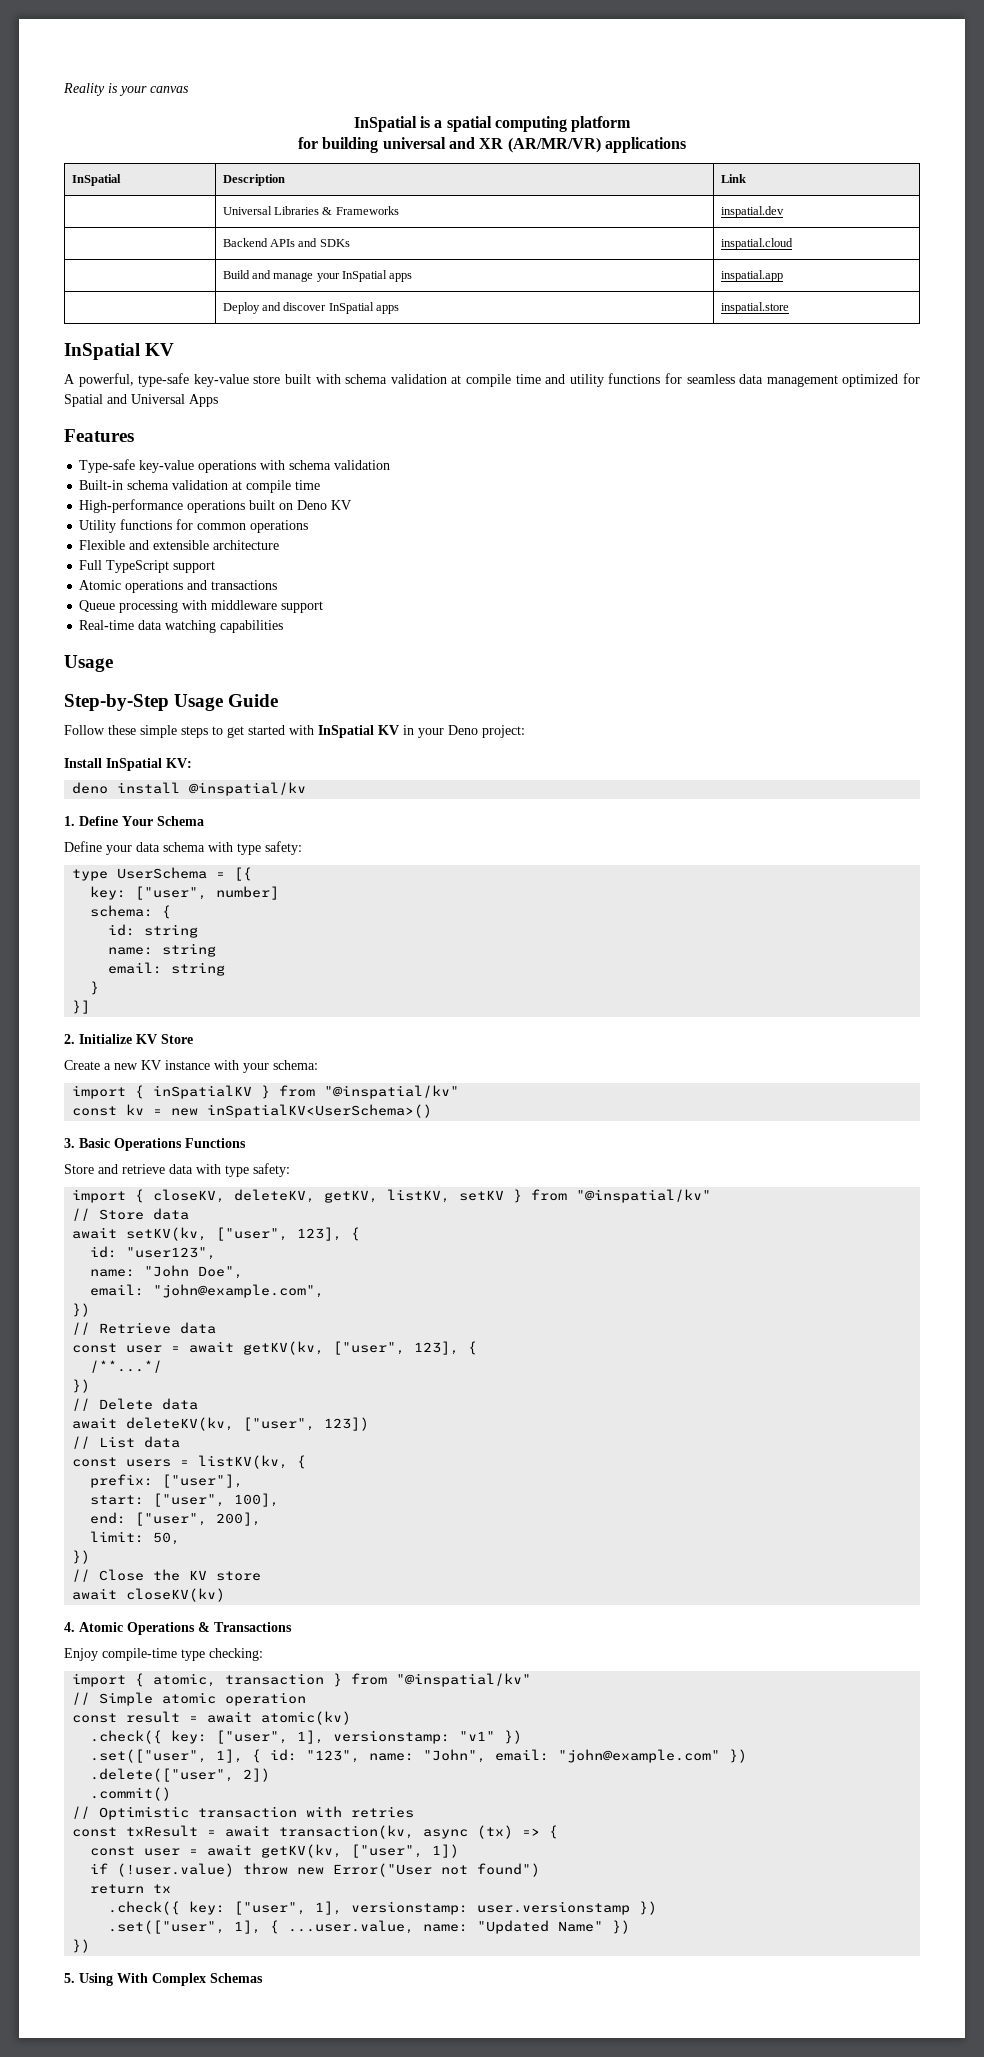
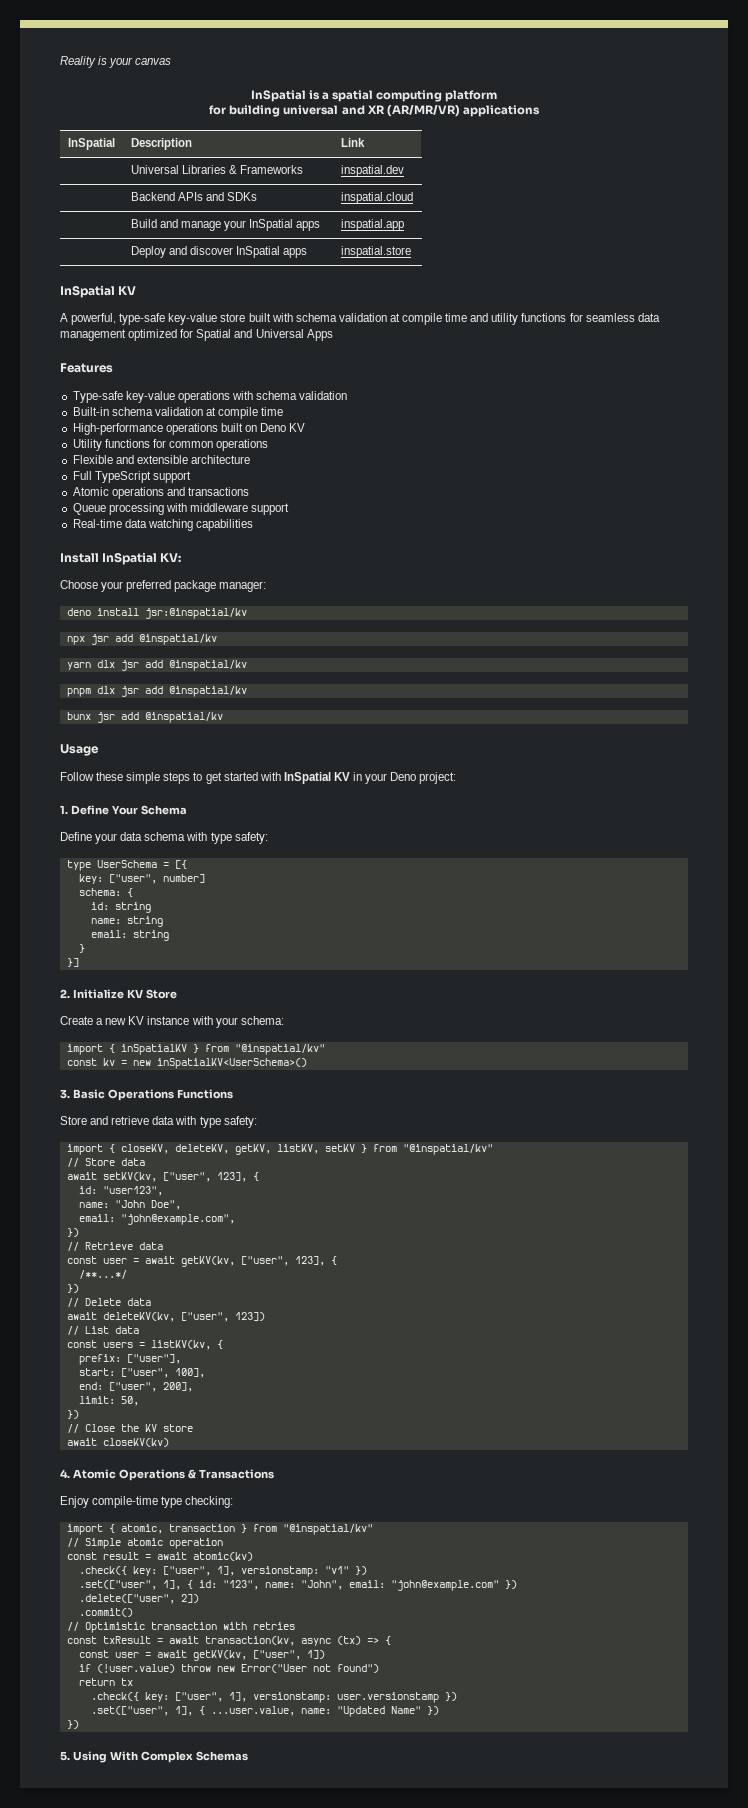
  Real-time data watching capabilities
+ Install InSpatial KV:
+ Choose your preferred package manager:
+ deno install jsr:@inspatial/kv
+ npx jsr add @inspatial/kv
+ yarn dlx jsr add @inspatial/kv
+ pnpm dlx jsr add @inspatial/kv
+ bunx jsr add @inspatial/kv
  Usage
- Step-by-Step Usage Guide
- Install InSpatial KV:
- deno install @inspatial/kv

